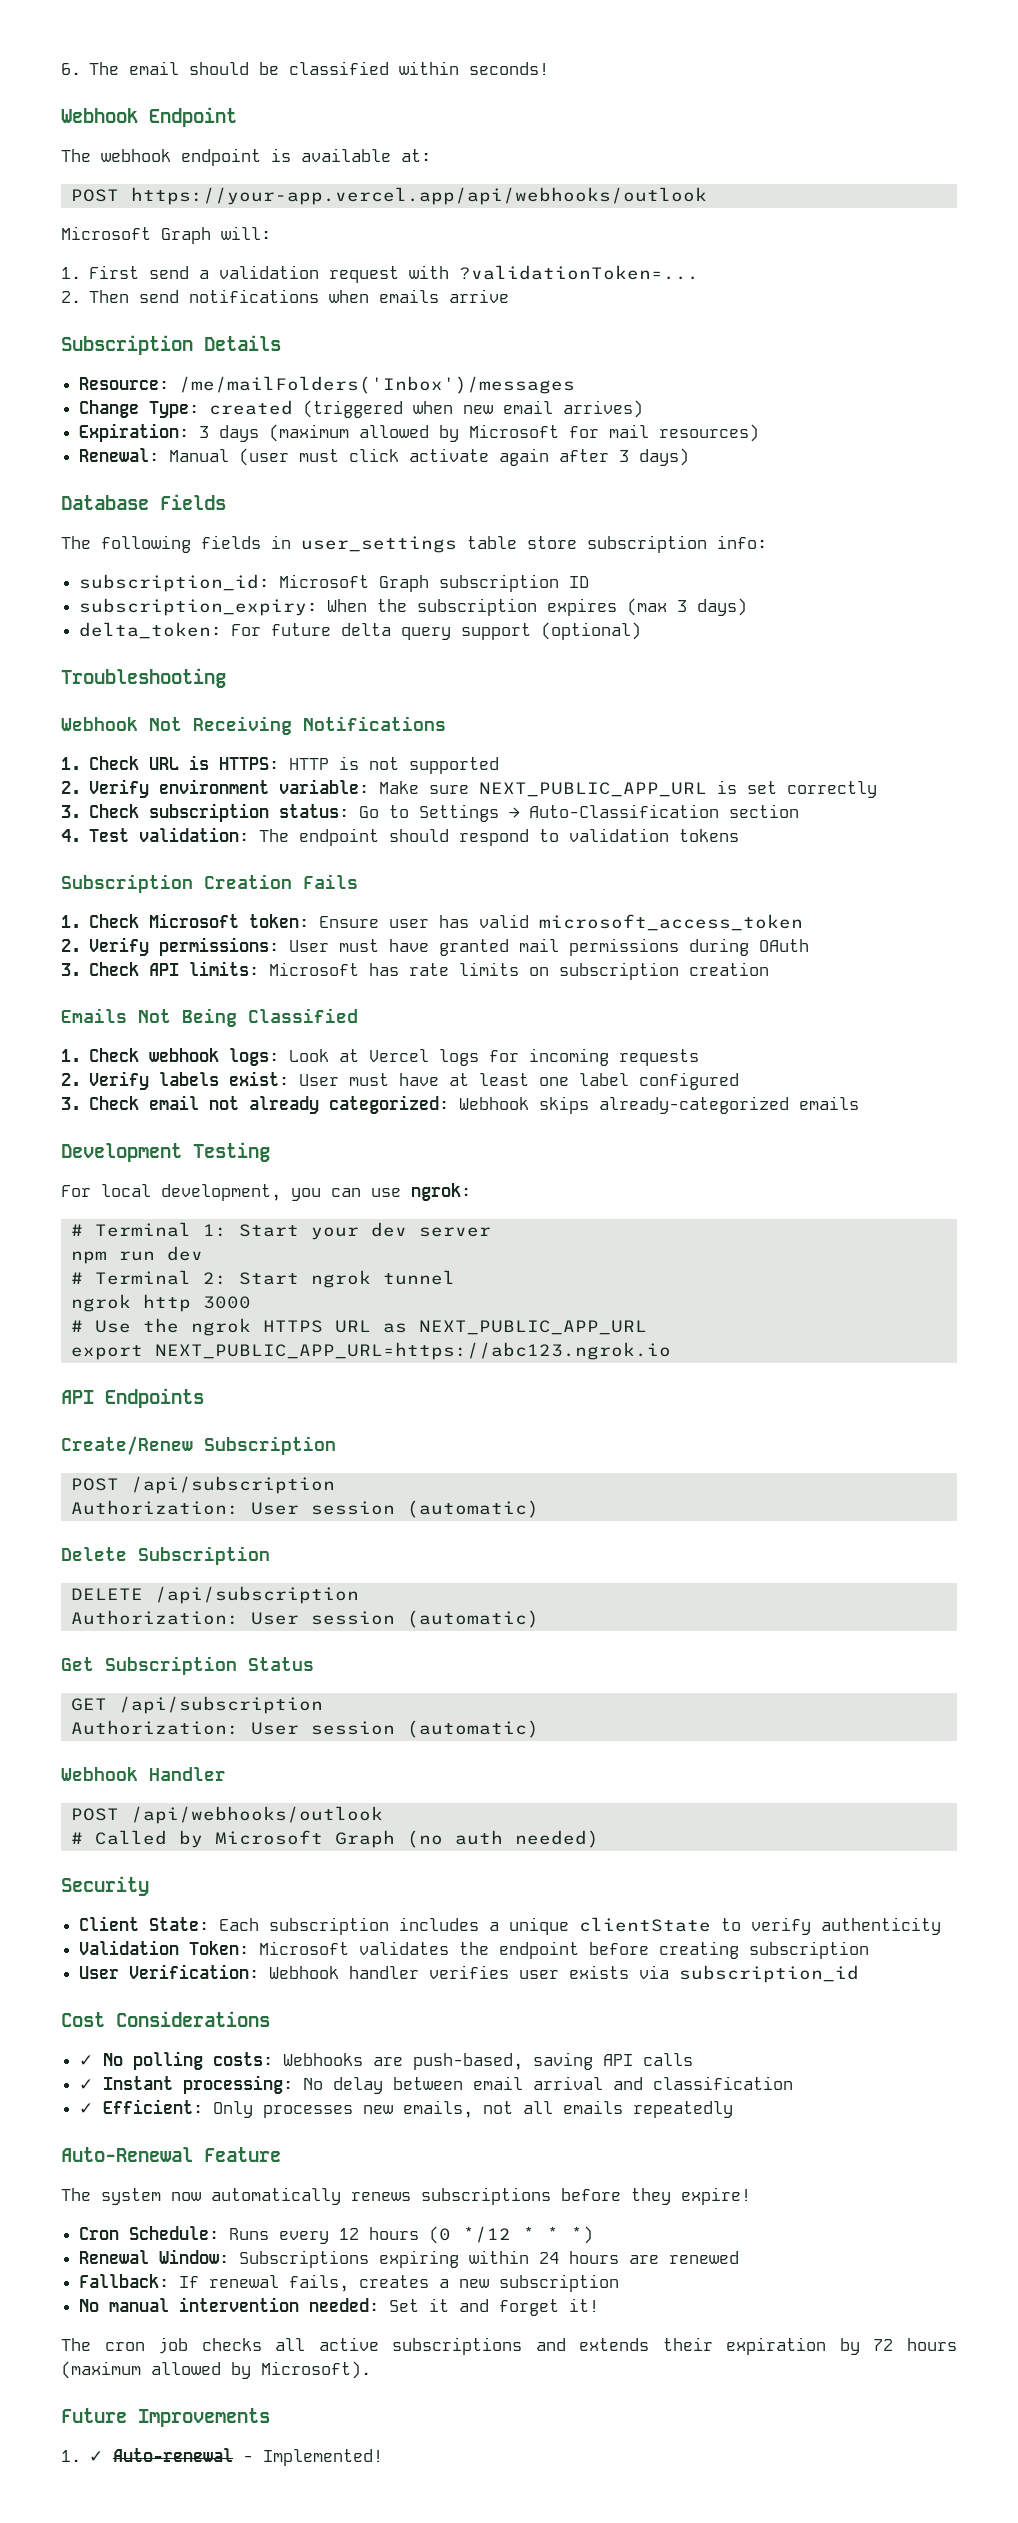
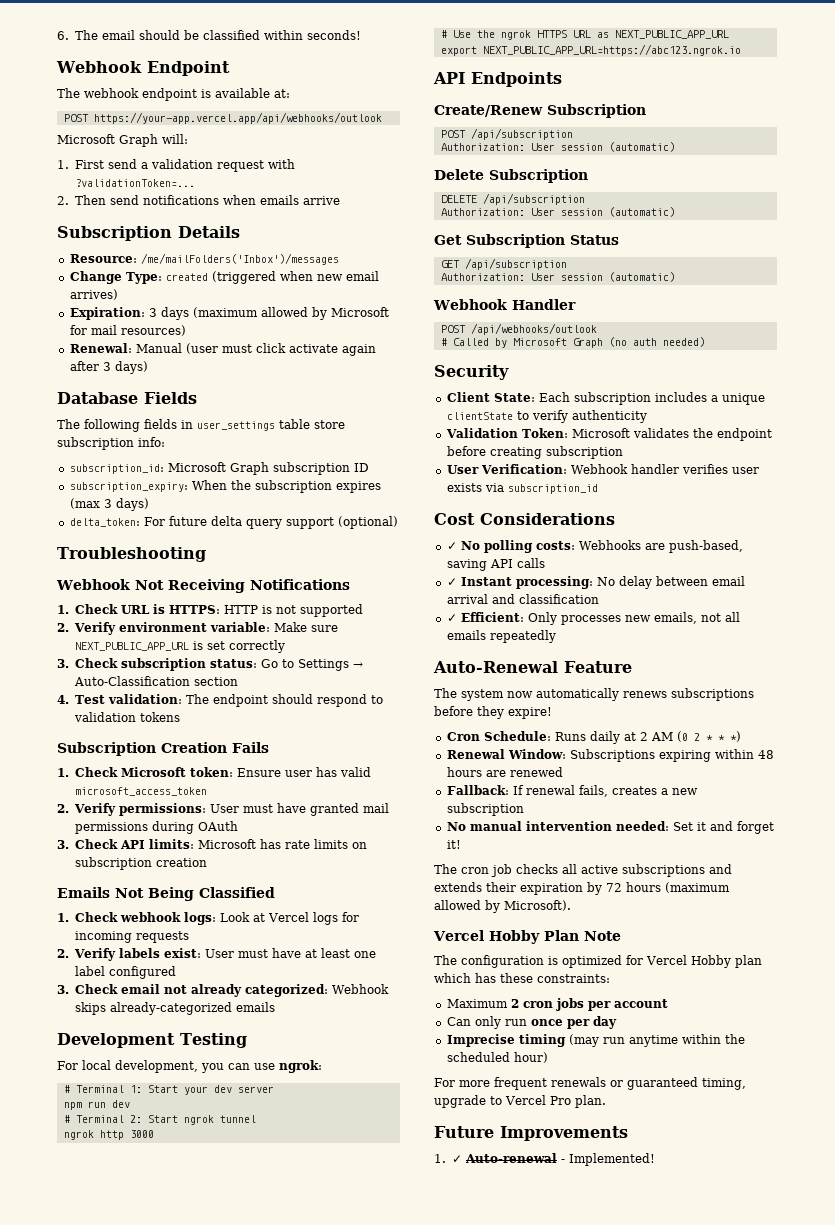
- Cron Schedule: Runs every 12 hours (0 */12 * * *)
+ Cron Schedule: Runs daily at 2 AM (0 2 * * *)
- Renewal Window: Subscriptions expiring within 24 hours are renewed
+ Renewal Window: Subscriptions expiring within 48 hours are renewed
+ Vercel Hobby Plan Note
+ The configuration is optimized for Vercel Hobby plan which has these constraints:
+ Maximum 2 cron jobs per account
+ Can only run once per day
+ Imprecise timing (may run anytime within the scheduled hour)
+ For more frequent renewals or guaranteed timing, upgrade to Vercel Pro plan.

